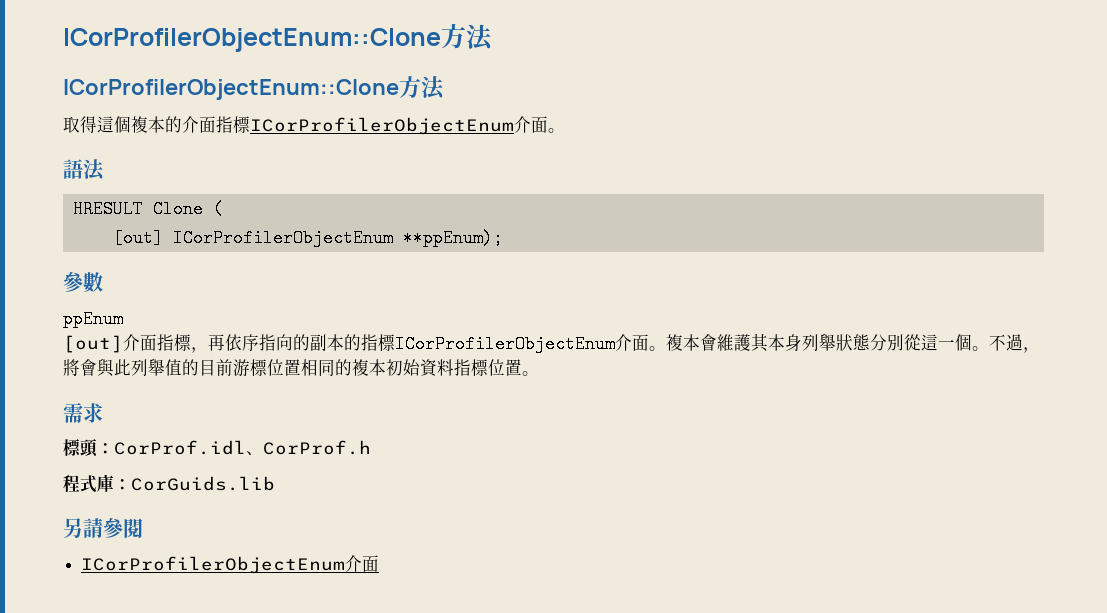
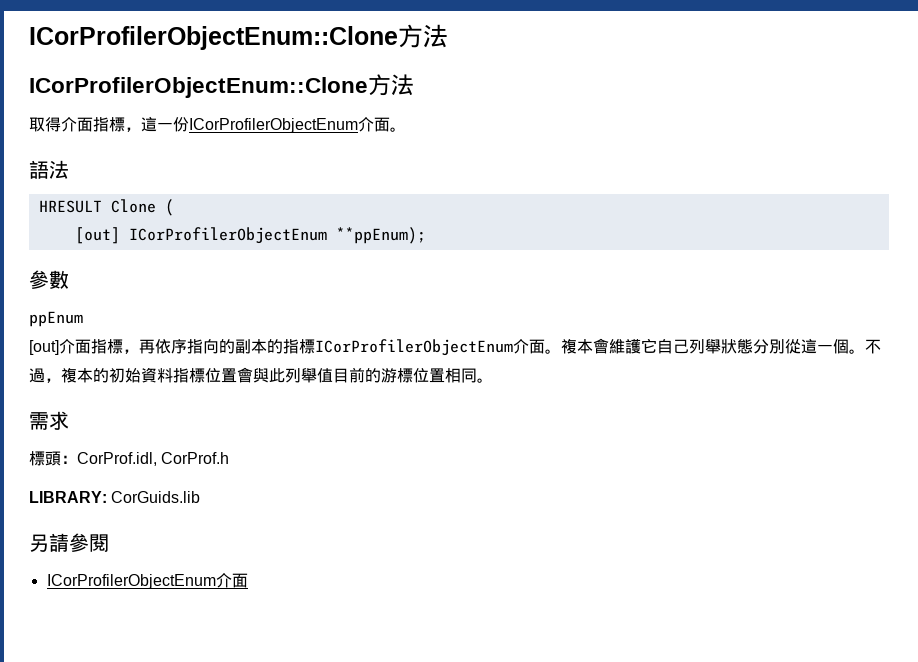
- 取得這個複本的介面指標ICorProfilerObjectEnum介面。
+ 取得介面指標，這一份ICorProfilerObjectEnum介面。
- 複本會維護其本身列舉狀態分別從這一個。
+ 複本會維護它自己列舉狀態分別從這一個。
- 不過，將會與此列舉值的目前游標位置相同的複本初始資料指標位置。
+ 不過，複本的初始資料指標位置會與此列舉值目前的游標位置相同。
- 標頭：CorProf.idl、CorProf.h
+ 標頭：CorProf.idl, CorProf.h
- 程式庫：CorGuids.lib
+ LIBRARY: CorGuids.lib

